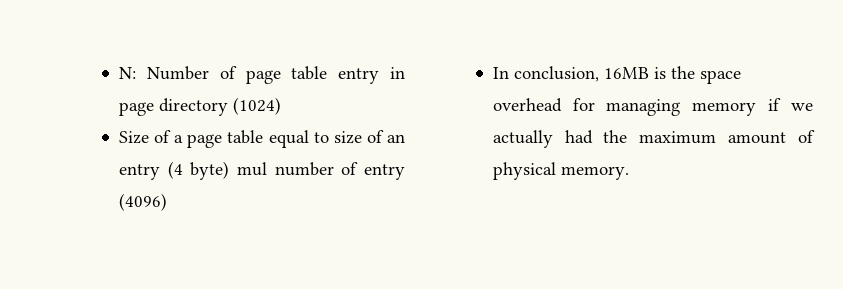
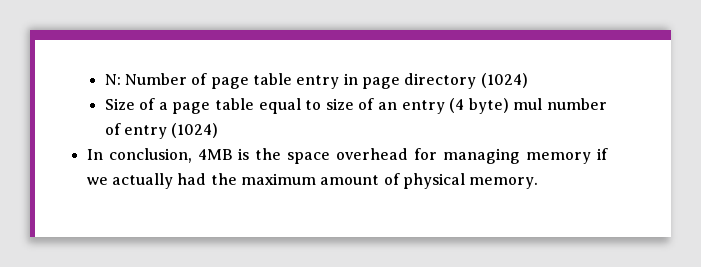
- Size of a page table equal to size of an entry (4 byte) mul number of entry (4096)
+ Size of a page table equal to size of an entry (4 byte) mul number of entry (1024)
- In conclusion, 16MB is the space overhead for managing memory if we actually had the maximum amount of physical memory.
+ In conclusion, 4MB is the space overhead for managing memory if we actually had the maximum amount of physical memory.

